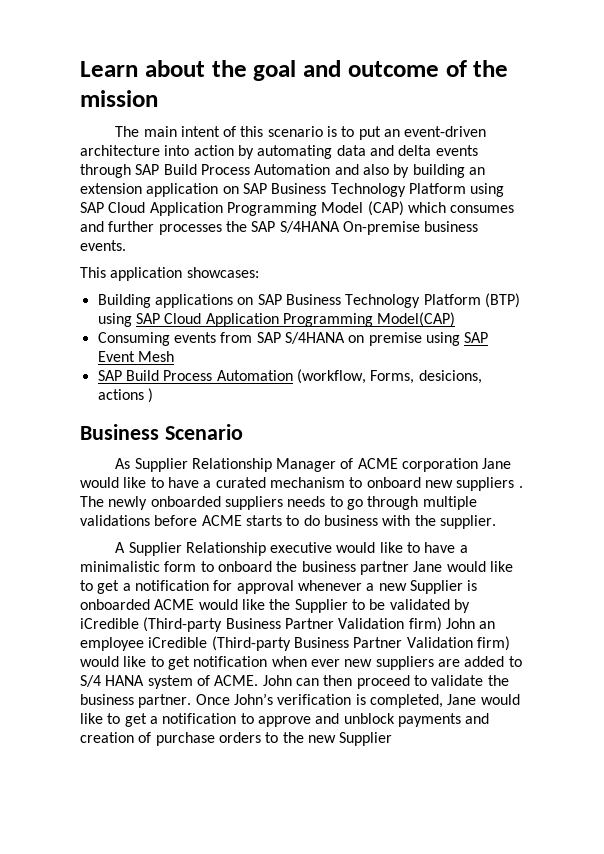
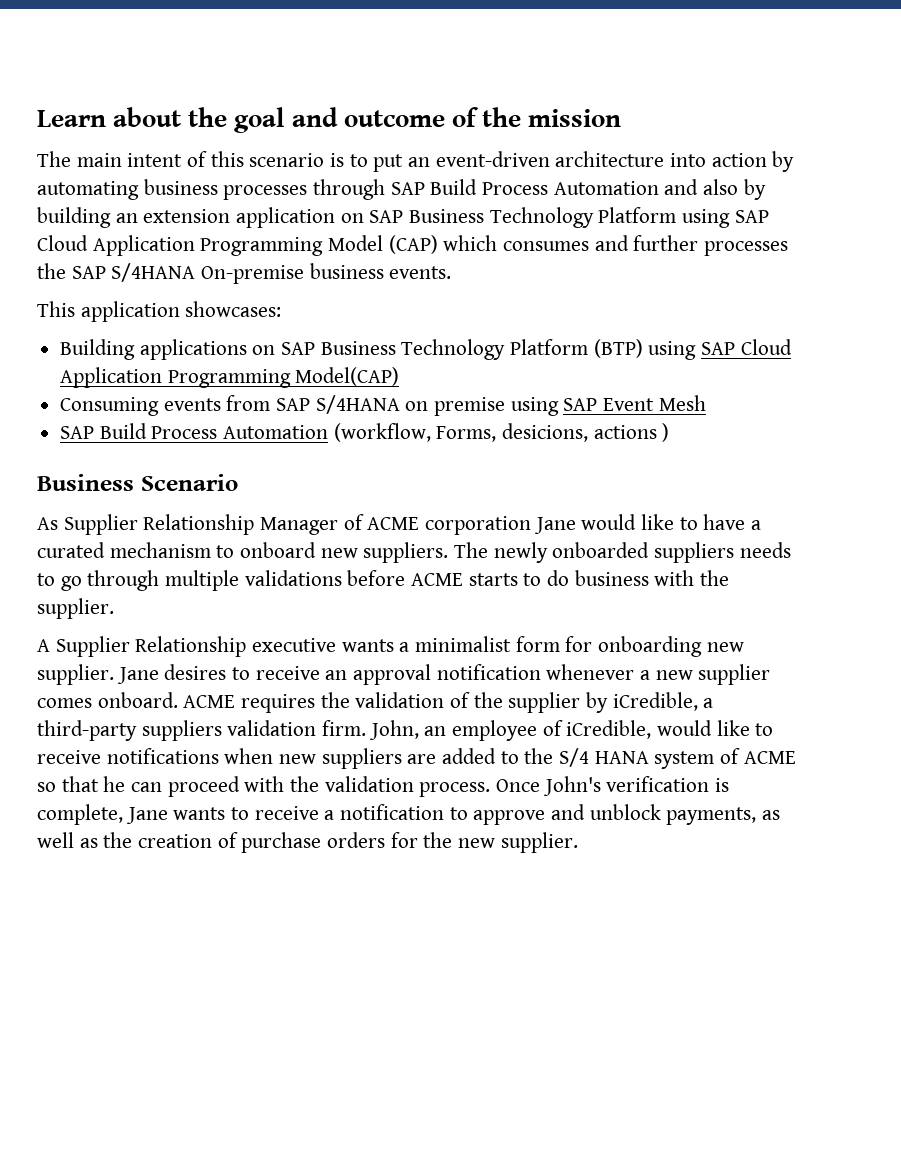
- The main intent of this scenario is to put an event-driven architecture into action by automating data and delta events through SAP Build Process Automation and also by building an extension application on SAP Business Technology Platform using SAP Cloud Application Programming Model (CAP) which consumes and further processes the SAP S/4HANA On-premise business events.
+ The main intent of this scenario is to put an event-driven architecture into action by automating business processes through SAP Build Process Automation and also by building an extension application on SAP Business Technology Platform using SAP Cloud Application Programming Model (CAP) which consumes and further processes the SAP S/4HANA On-premise business events.
- As Supplier Relationship Manager of ACME corporation Jane would like to have a curated mechanism to onboard new suppliers .
+ As Supplier Relationship Manager of ACME corporation Jane would like to have a curated mechanism to onboard new suppliers.
- A Supplier Relationship executive would like to have a minimalistic form to onboard the business partner Jane would like to get a notification for approval whenever a new Supplier is onboarded ACME would like the Supplier to be validated by iCredible (Third-party Business Partner Validation firm) John an employee iCredible (Third-party Business Partner Validation firm) would like to get notification when ever new suppliers are added to S/4 HANA system of ACME. John can then proceed to validate the business partner. Once John’s verification is completed, Jane would like to get a notification to approve and unblock payments and creation of purchase orders to the new Supplier
+ A Supplier Relationship executive wants a minimalist form for onboarding new supplier. Jane desires to receive an approval notification whenever a new supplier comes onboard. ACME requires the validation of the supplier by iCredible, a third-party suppliers validation firm. John, an employee of iCredible, would like to receive notifications when new suppliers are added to the S/4 HANA system of ACME so that he can proceed with the validation process. Once John's verification is complete, Jane wants to receive a notification to approve and unblock payments, as well as the creation of purchase orders for the new supplier.

